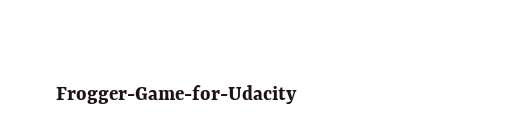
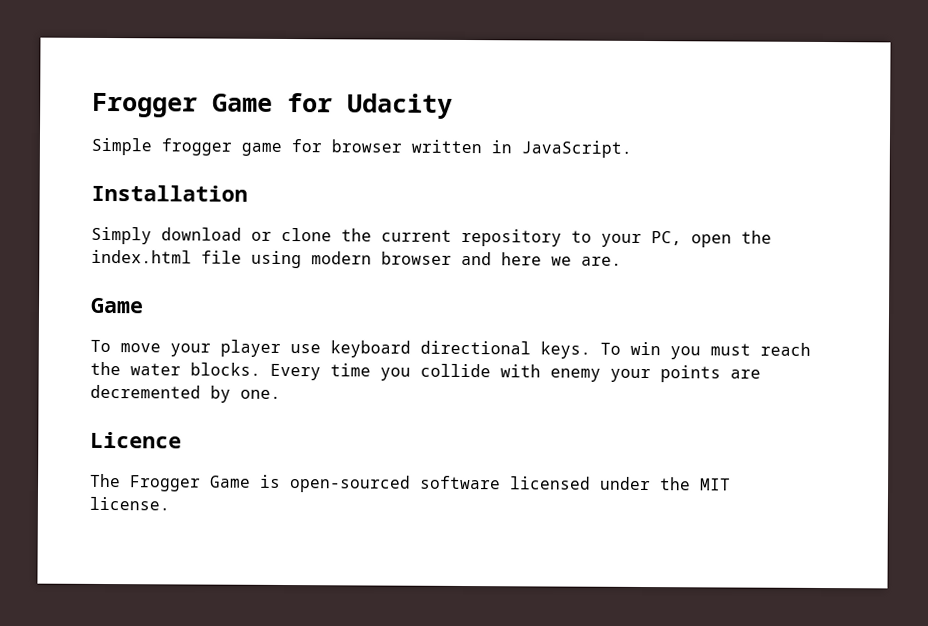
- Frogger-Game-for-Udacity
+ Frogger Game for Udacity
+ Simple frogger game for browser written in JavaScript.
+ Installation
+ Simply download or clone the current repository to your PC, open the index.html file using modern browser and here we are.
+ Game
+ To move your player use keyboard directional keys. To win you must reach the water blocks. Every time you collide with enemy your points are decremented by one.
+ Licence
+ The Frogger Game is open-sourced software licensed under the MIT license.

